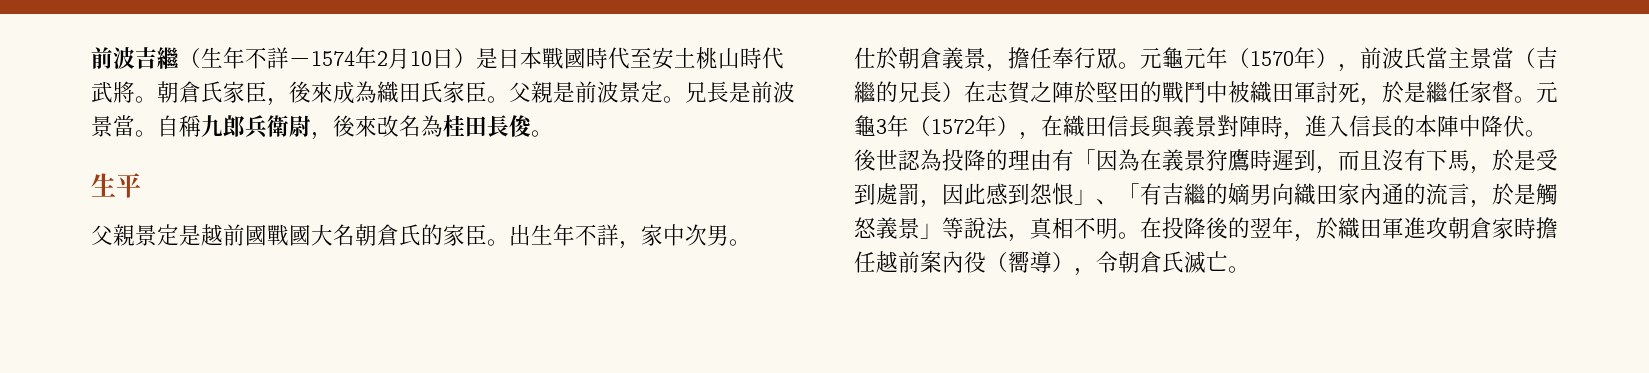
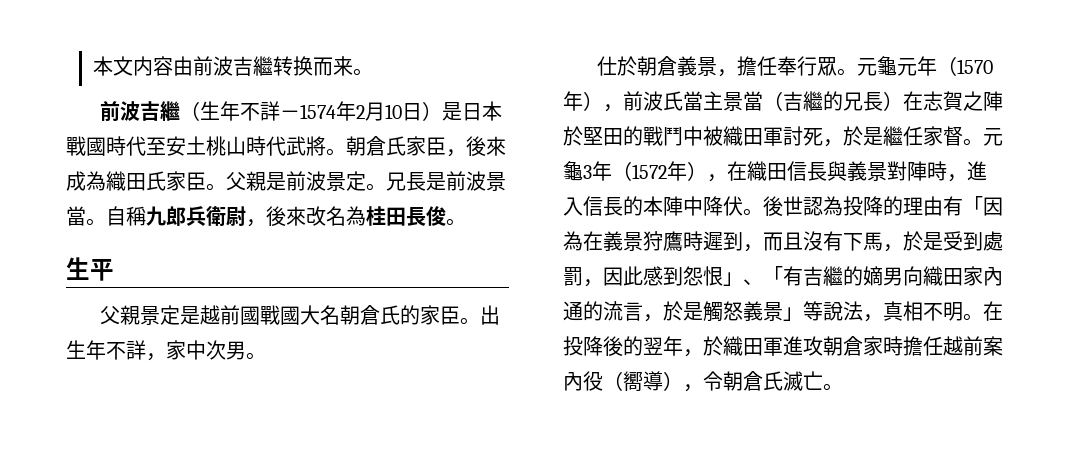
+ 本文内容由前波吉繼转换而来。

